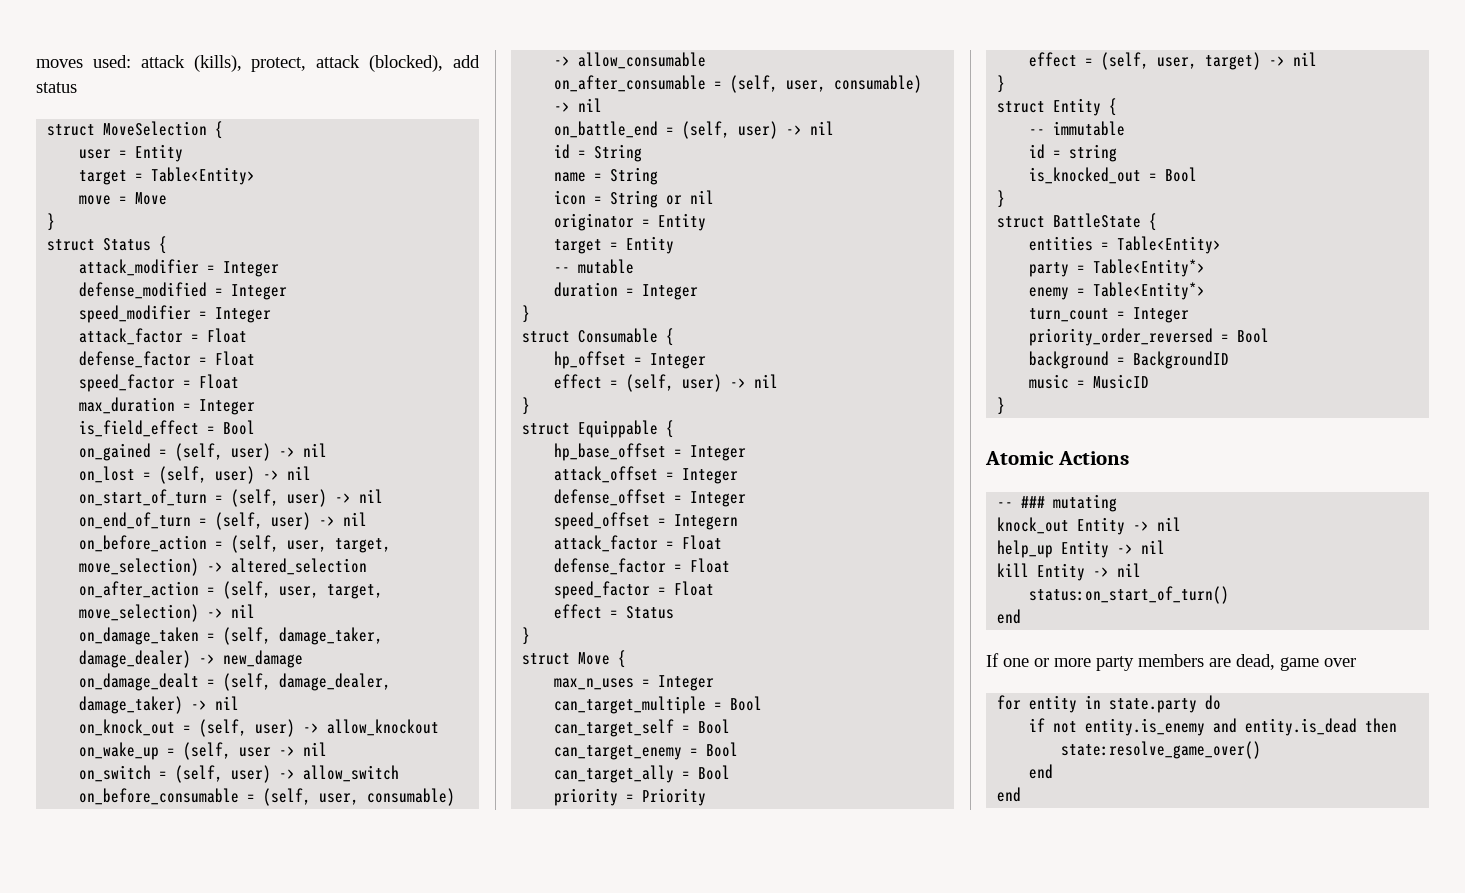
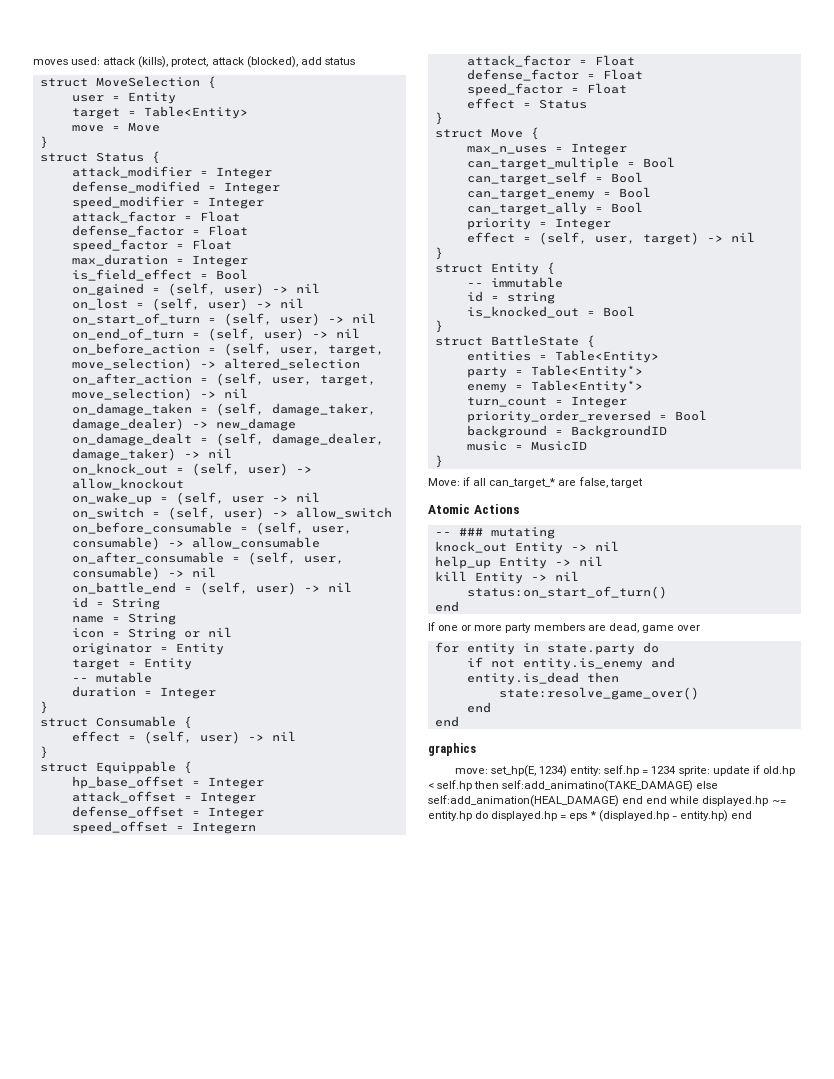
- hp_offset = Integer
- priority = Priority
+ priority = Integer
+ Move: if all can_target_* are false, target
+ graphics
+ move: set_hp(E, 1234) entity: self.hp = 1234 sprite: update if old.hp < self.hp then self:add_animatino(TAKE_DAMAGE) else self:add_animation(HEAL_DAMAGE) end end while displayed.hp ~= entity.hp do displayed.hp = eps * (displayed.hp - entity.hp) end

